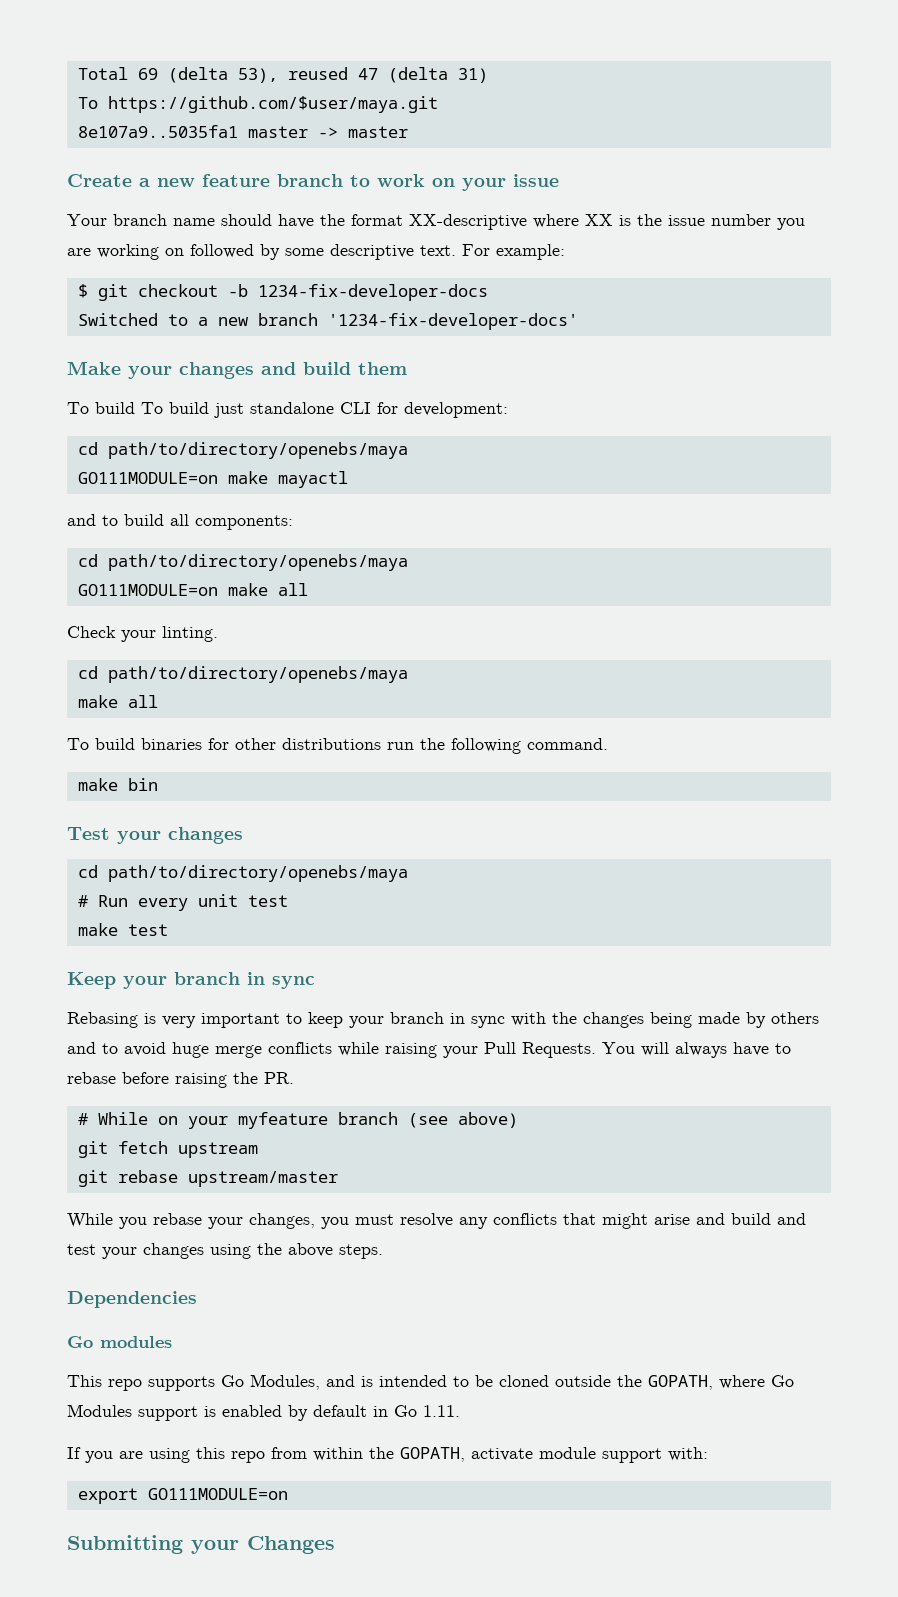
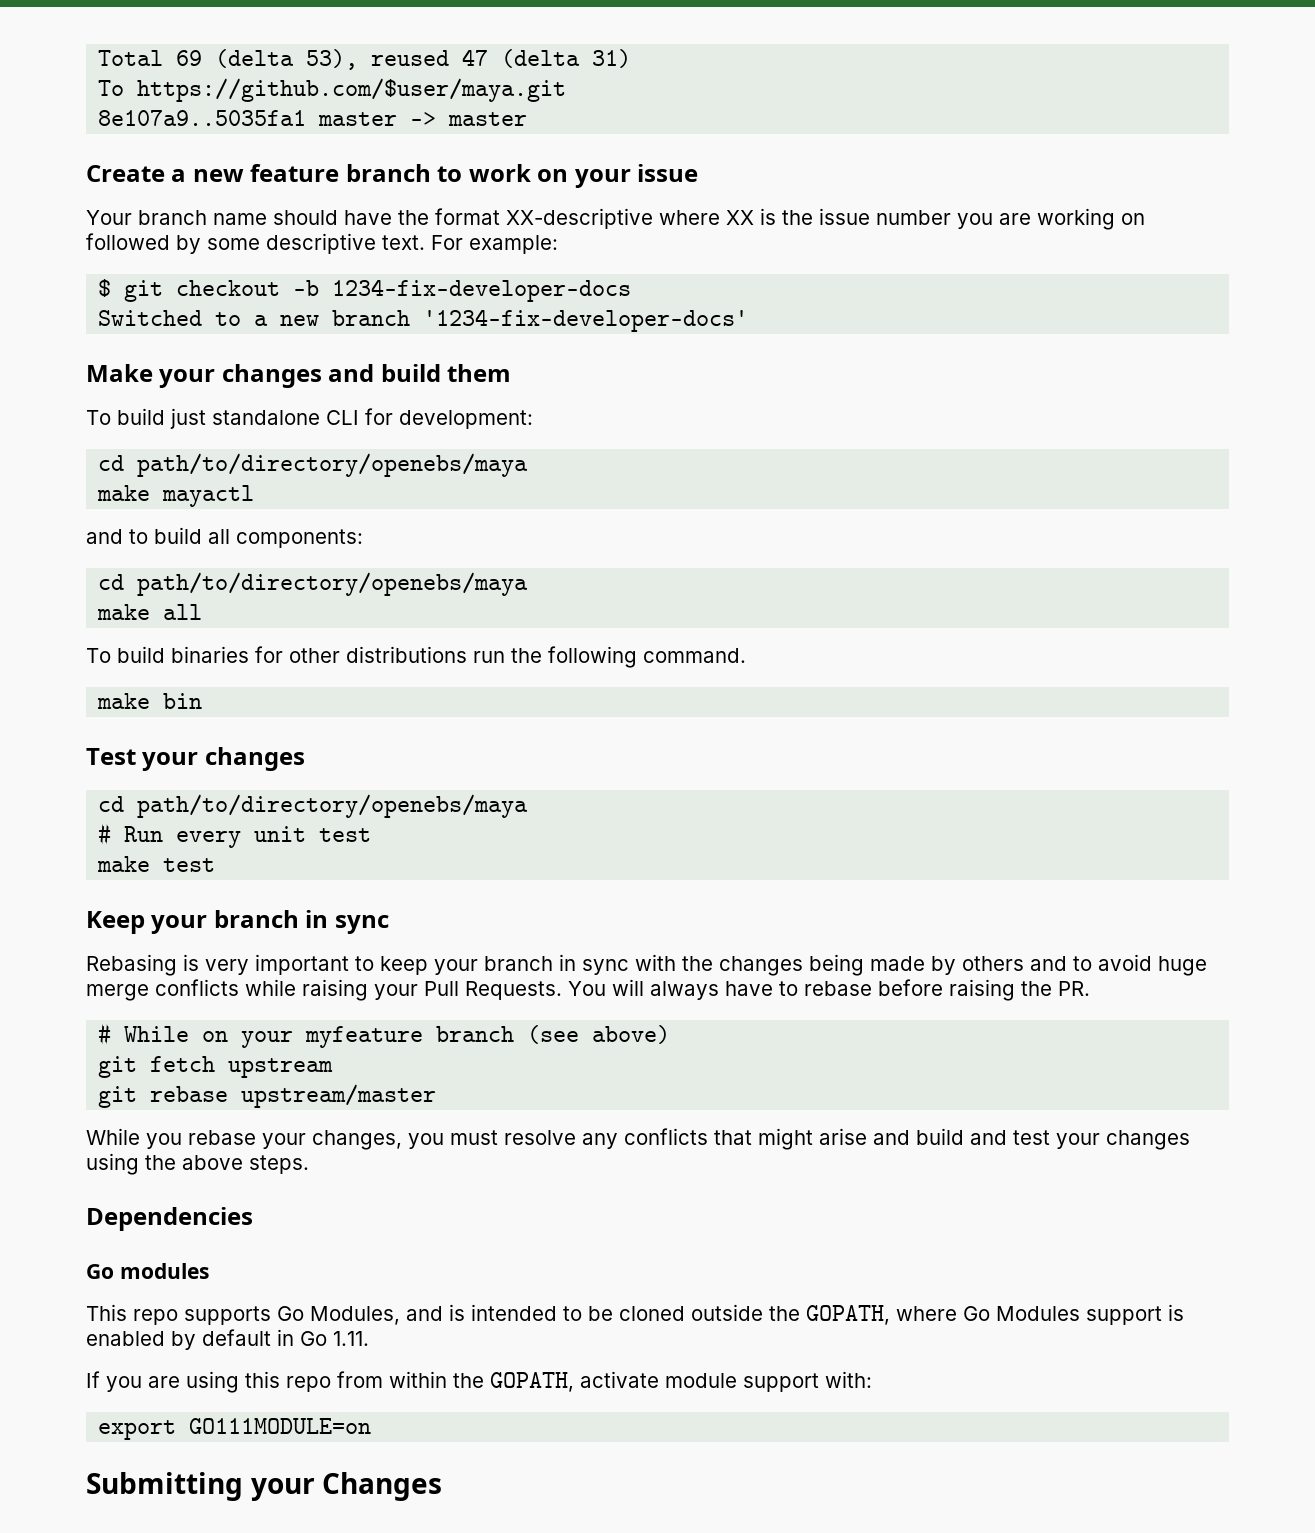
- To build To build just standalone CLI for development:
+ To build just standalone CLI for development:
- GO111MODULE=on make mayactl
+ make mayactl
- GO111MODULE=on make all
- Check your linting.
- cd path/to/directory/openebs/maya

